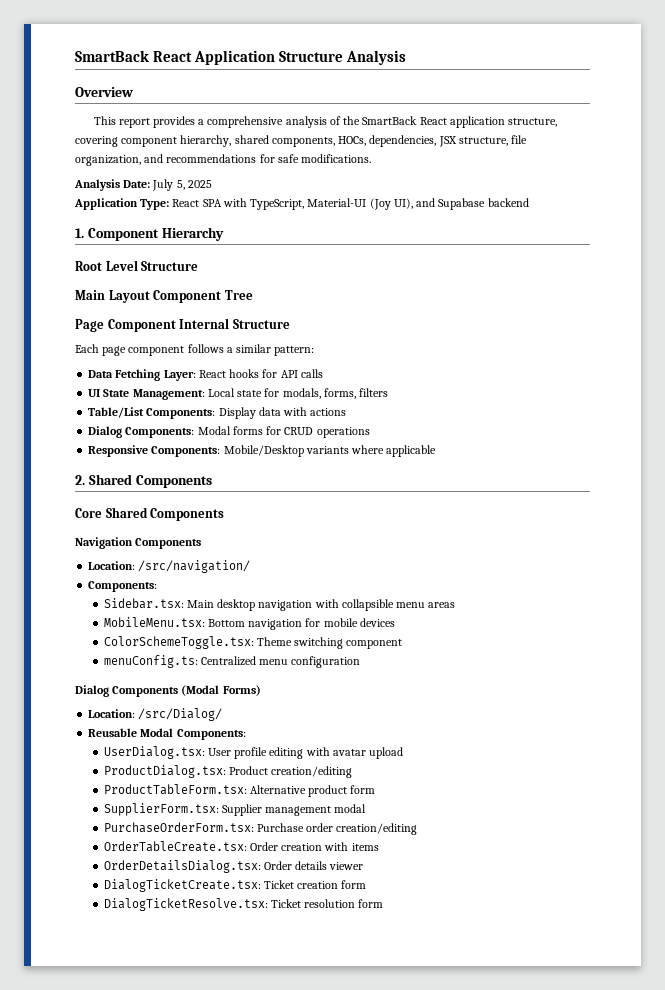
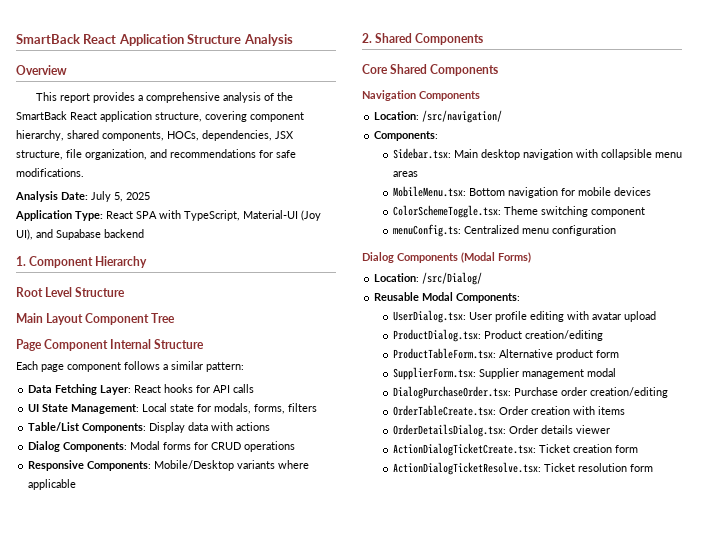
- PurchaseOrderForm.tsx: Purchase order creation/editing
+ DialogPurchaseOrder.tsx: Purchase order creation/editing
- DialogTicketCreate.tsx: Ticket creation form
+ ActionDialogTicketCreate.tsx: Ticket creation form
- DialogTicketResolve.tsx: Ticket resolution form
+ ActionDialogTicketResolve.tsx: Ticket resolution form

